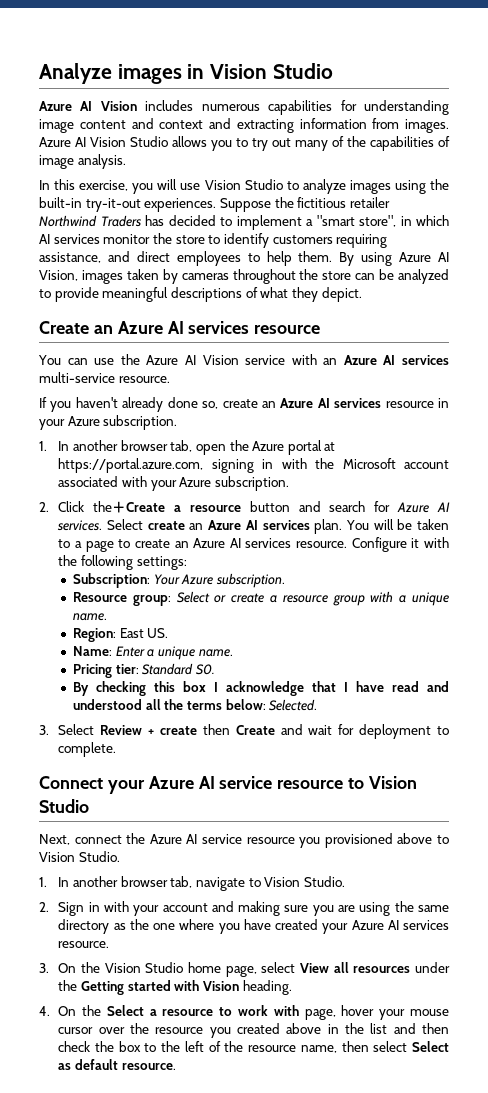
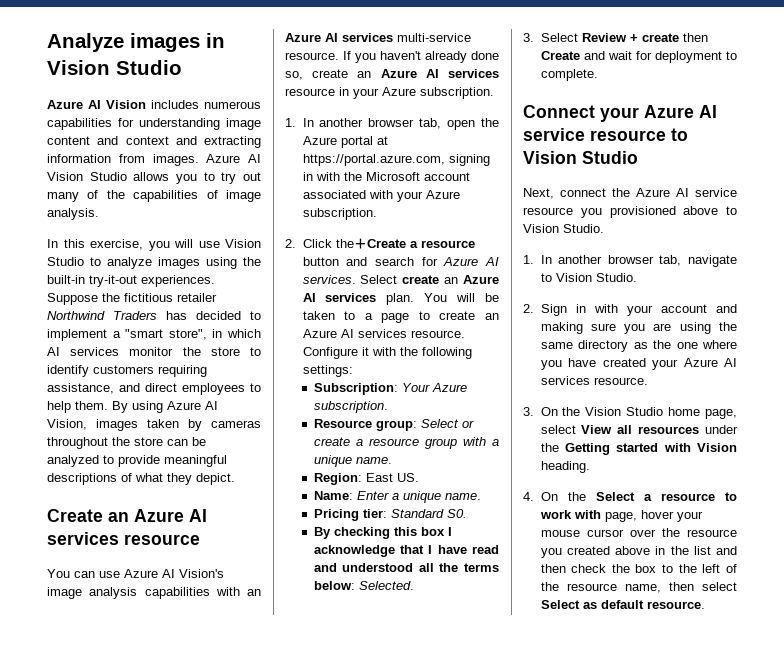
- You can use the Azure AI Vision service with an Azure AI services multi-service resource.
- If you haven't already done so, create an Azure AI services resource in your Azure subscription.
+ You can use Azure AI Vision's image analysis capabilities with an Azure AI services multi-service resource. If you haven't already done so, create an Azure AI services resource in your Azure subscription.

